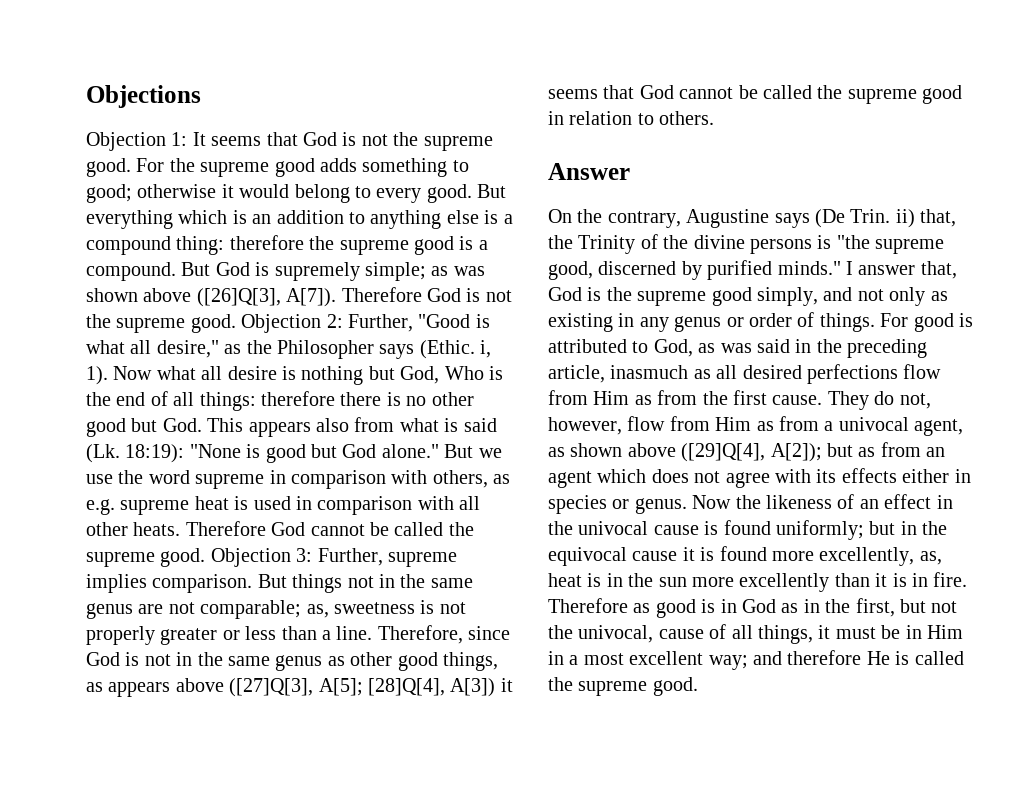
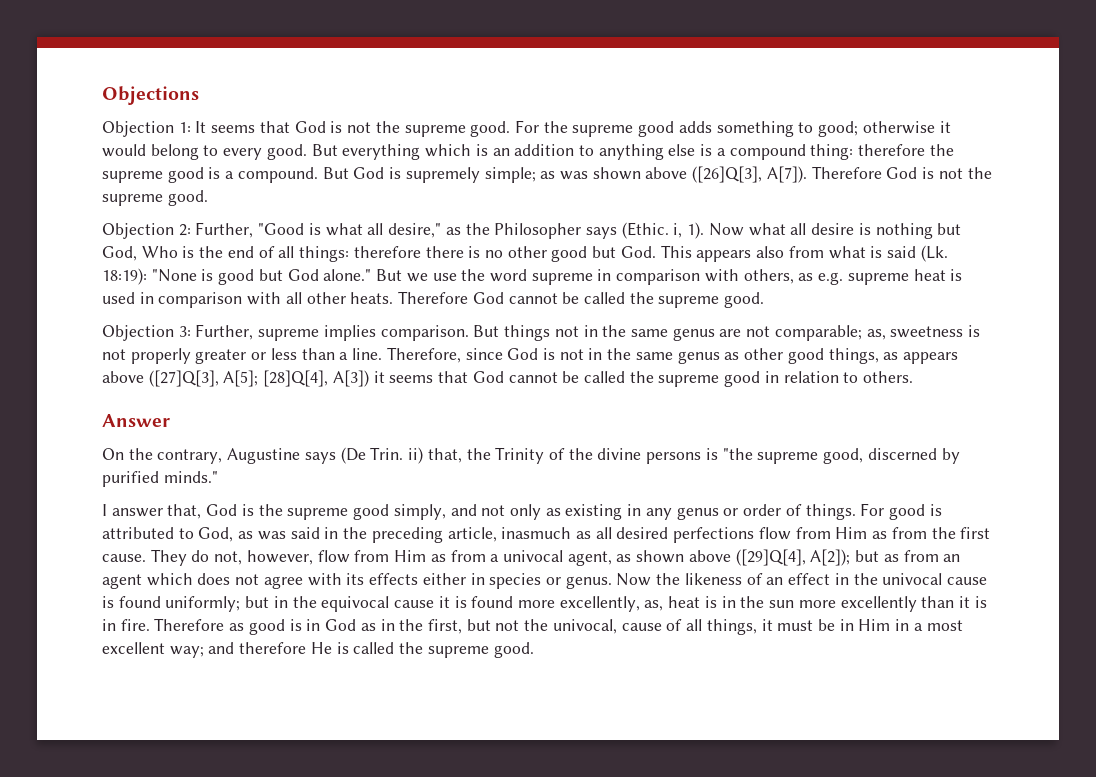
- Therefore God is not the supreme good. Objection 2: Further, "Good is what all desire," as the Philosopher says (Ethic. i, 1).
+ Therefore God is not the supreme good.
+ Objection 2: Further, "Good is what all desire," as the Philosopher says (Ethic. i, 1).
- Therefore God cannot be called the supreme good. Objection 3: Further, supreme implies comparison.
+ Therefore God cannot be called the supreme good.
+ Objection 3: Further, supreme implies comparison.
- On the contrary, Augustine says (De Trin. ii) that, the Trinity of the divine persons is "the supreme good, discerned by purified minds." I answer that, God is the supreme good simply, and not only as existing in any genus or order of things.
+ On the contrary, Augustine says (De Trin. ii) that, the Trinity of the divine persons is "the supreme good, discerned by purified minds."
+ I answer that, God is the supreme good simply, and not only as existing in any genus or order of things.

